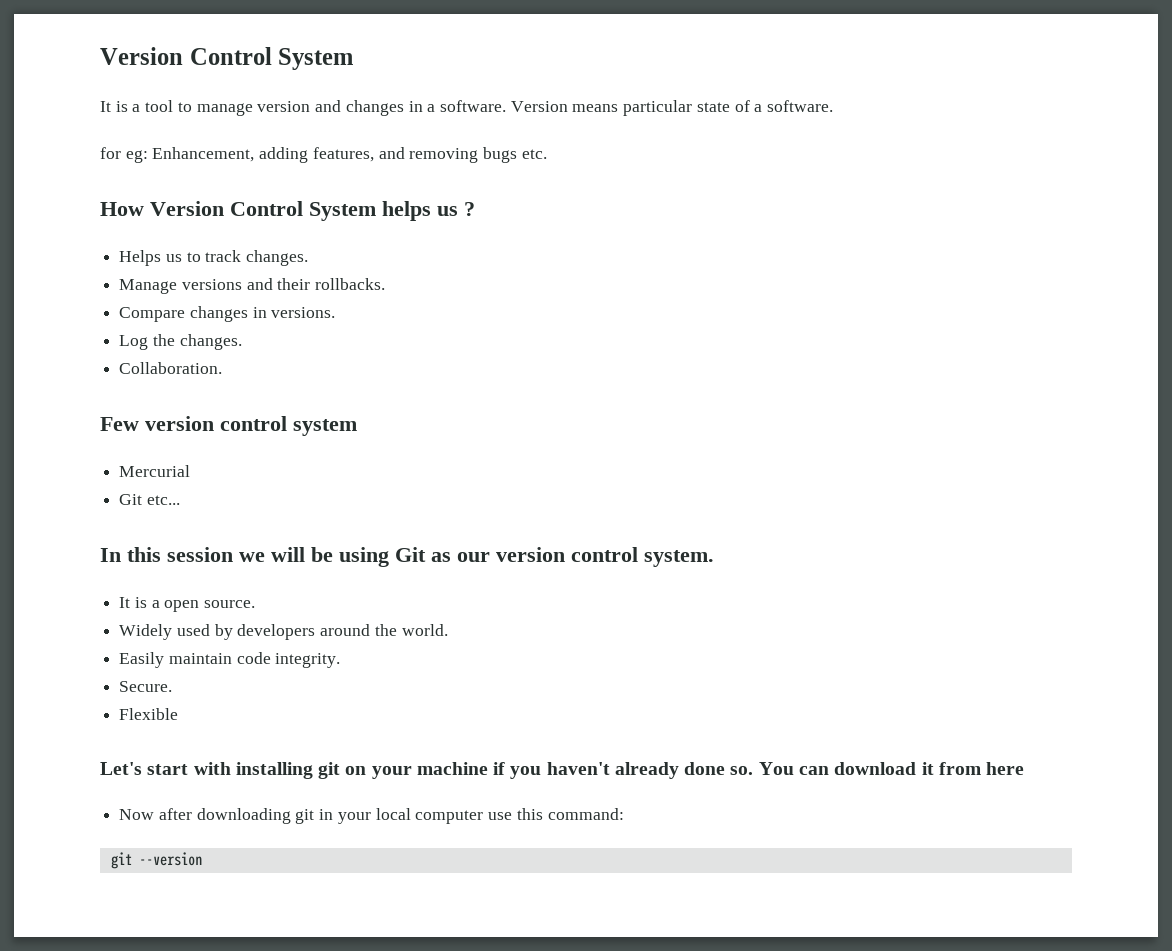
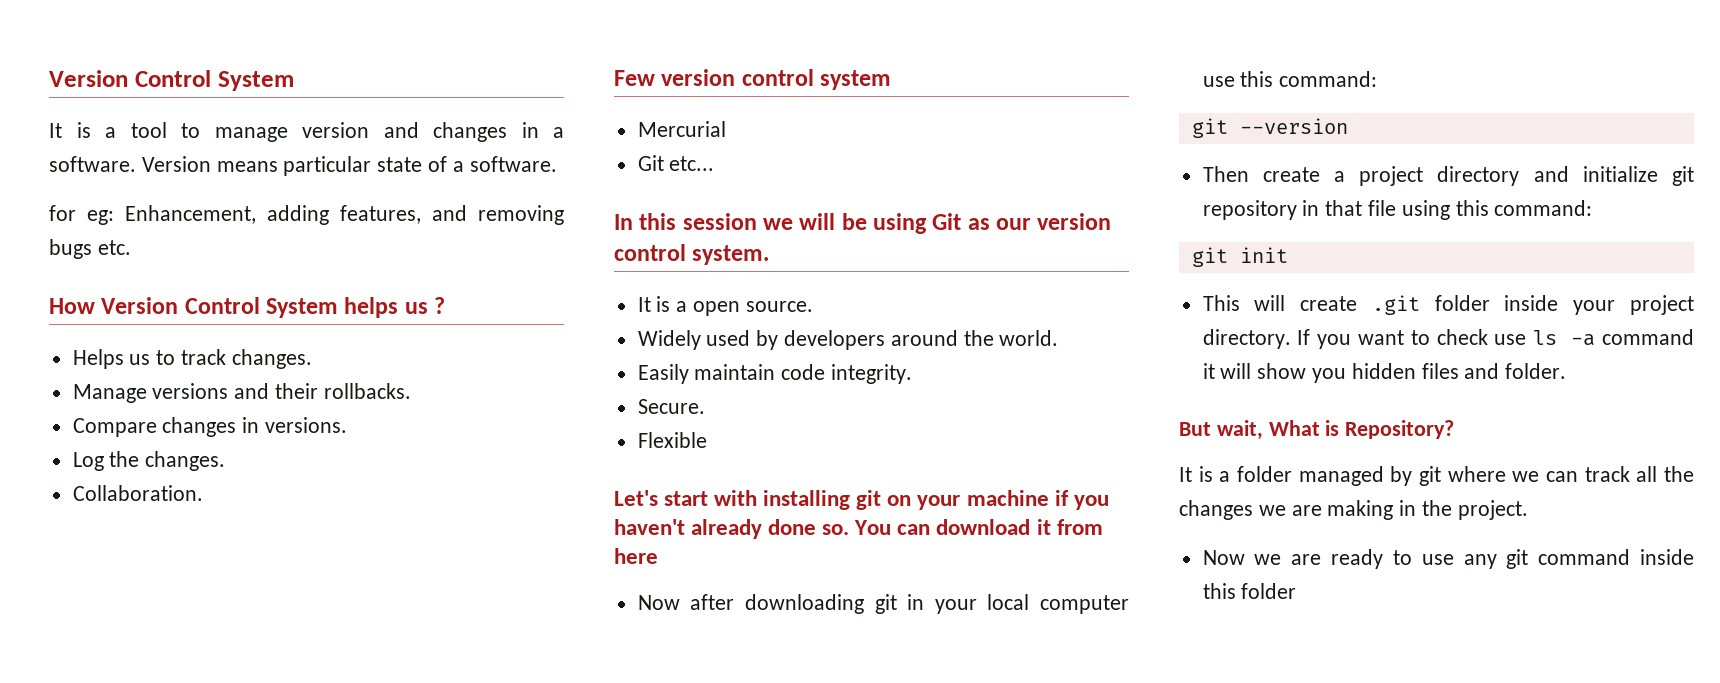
+ Then create a project directory and initialize git repository in that file using this command:
+ git init
+ This will create .git folder inside your project directory. If you want to check use ls -a command it will show you hidden files and folder.
+ But wait, What is Repository?
+ It is a folder managed by git where we can track all the changes we are making in the project.
+ Now we are ready to use any git command inside this folder

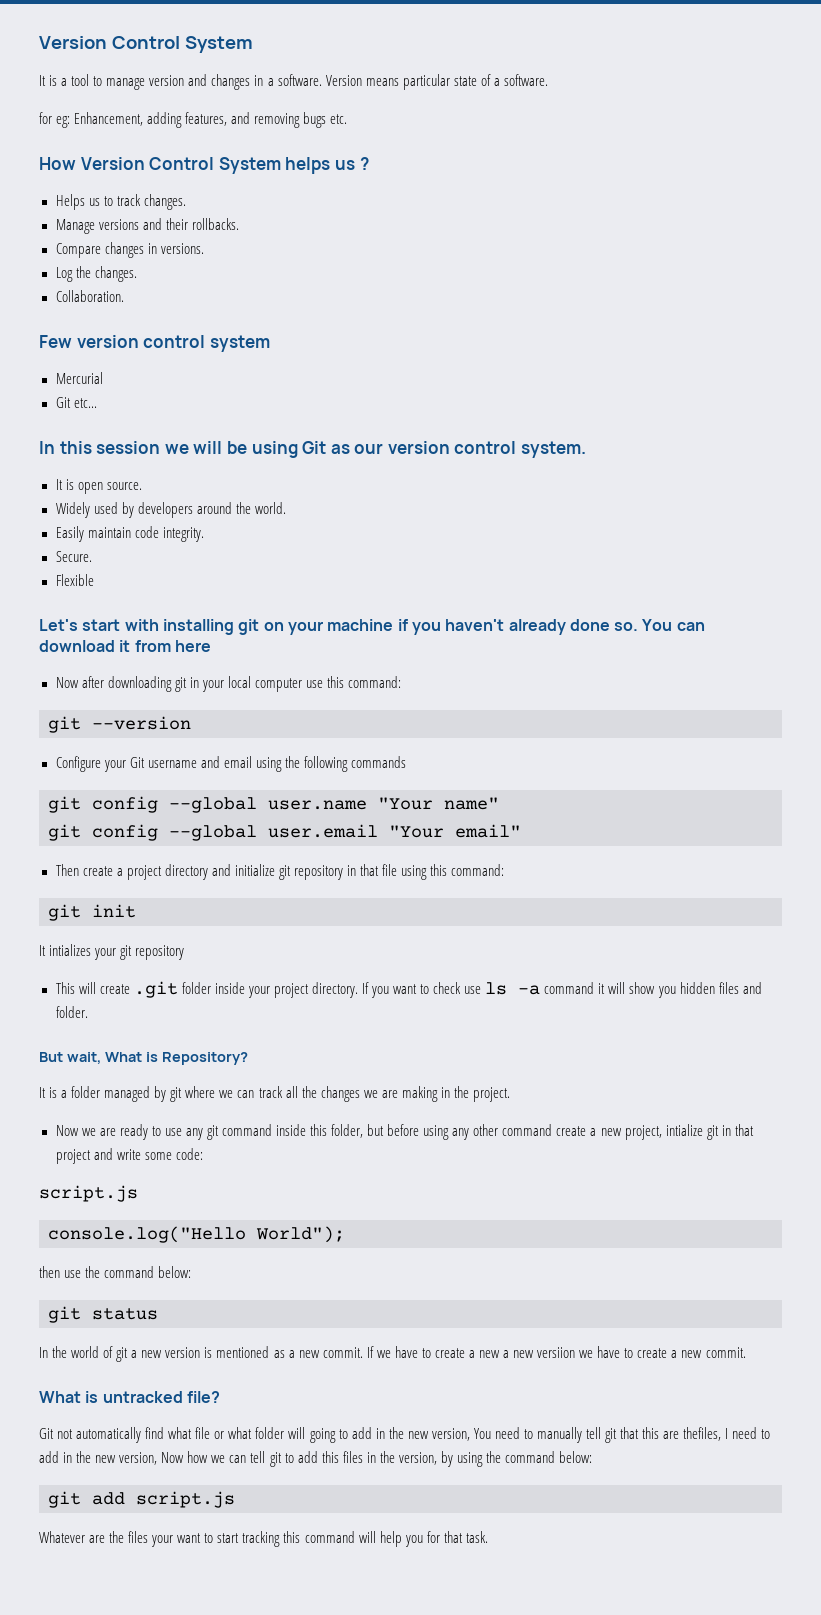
- It is a open source.
+ It is open source.
+ Configure your Git username and email using the following commands
+ git config --global user.name "Your name"
+ git config --global user.email "Your email"
+ It intializes your git repository
- Now we are ready to use any git command inside this folder
+ Now we are ready to use any git command inside this folder, but before using any other command create a new project, intialize git in that project and write some code:
+ script.js
+ console.log("Hello World");
+ then use the command below:
+ git status
+ In the world of git a new version is mentioned as a new commit. If we have to create a new a new versiion we have to create a new commit.
+ What is untracked file?
+ Git not automatically find what file or what folder will going to add in the new version, You need to manually tell git that this are thefiles, I need to add in the new version, Now how we can tell git to add this files in the version, by using the command below:
+ git add script.js
+ Whatever are the files your want to start tracking this command will help you for that task.

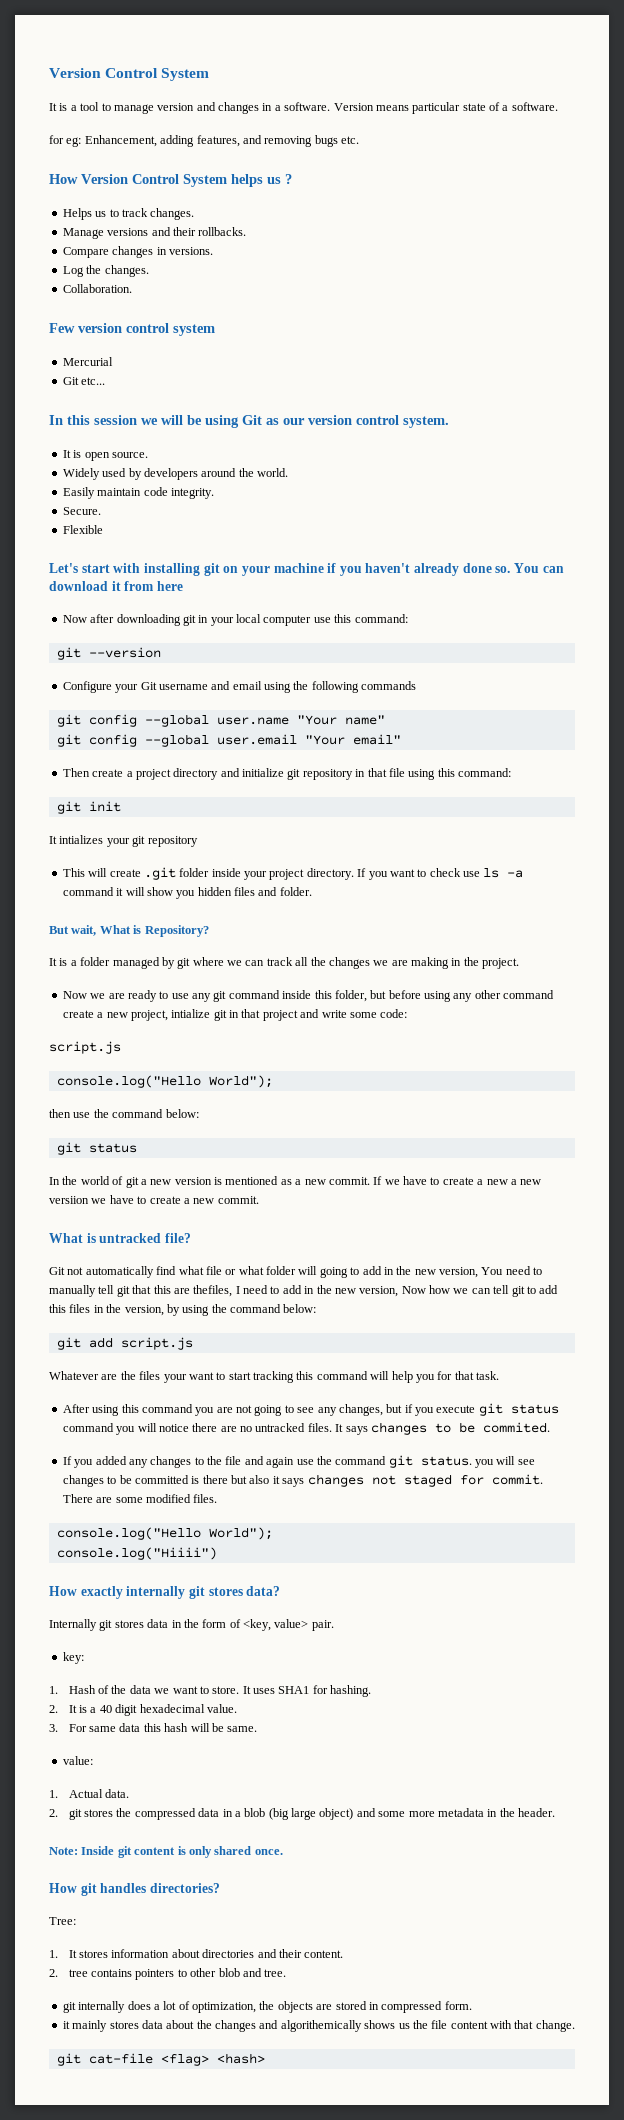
+ After using this command you are not going to see any changes, but if you execute git status command you will notice there are no untracked files. It says changes to be commited.
+ If you added any changes to the file and again use the command git status. you will see changes to be committed is there but also it says changes not staged for commit. There are some modified files.
+ console.log("Hello World");
+ console.log("Hiiii")
+ How exactly internally git stores data?
+ Internally git stores data in the form of <key, value> pair.
+ key:
+ 1. Hash of the data we want to store. It uses SHA1 for hashing.
+ 2. It is a 40 digit hexadecimal value.
+ 3. For same data this hash will be same.
+ value:
+ 1. Actual data.
+ 2. git stores the compressed data in a blob (big large object) and some more metadata in the header.
+ Note: Inside git content is only shared once.
+ How git handles directories?
+ Tree:
+ 1. It stores information about directories and their content.
+ 2. tree contains pointers to other blob and tree.
+ git internally does a lot of optimization, the objects are stored in compressed form.
+ it mainly stores data about the changes and algorithemically shows us the file content with that change.
+ git cat-file <flag> <hash>

